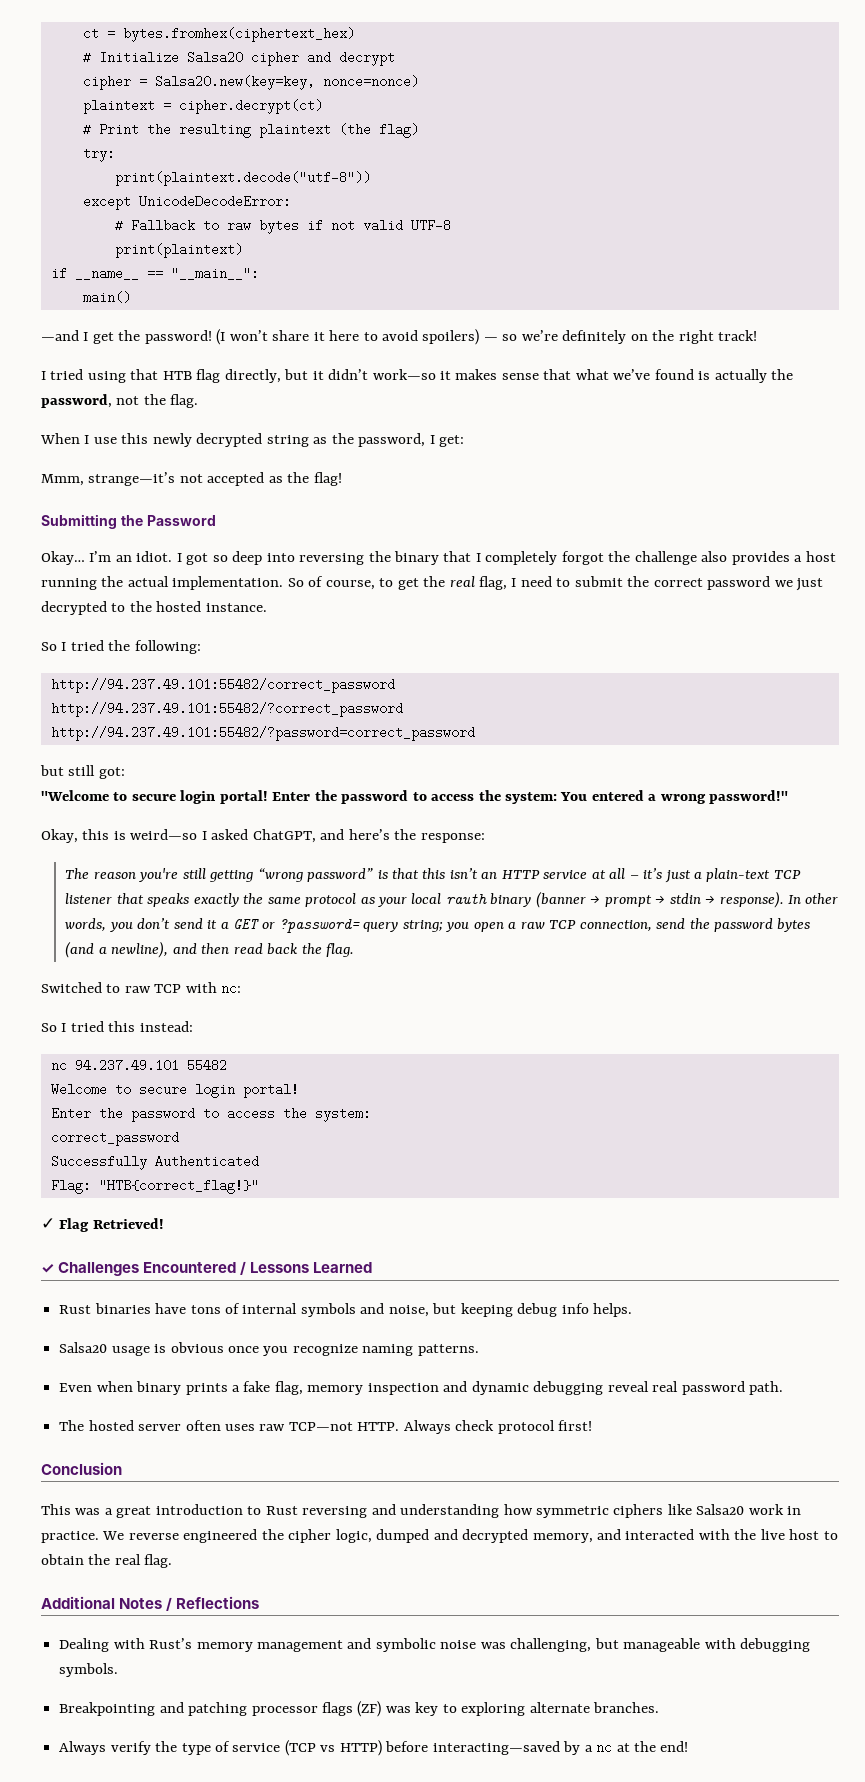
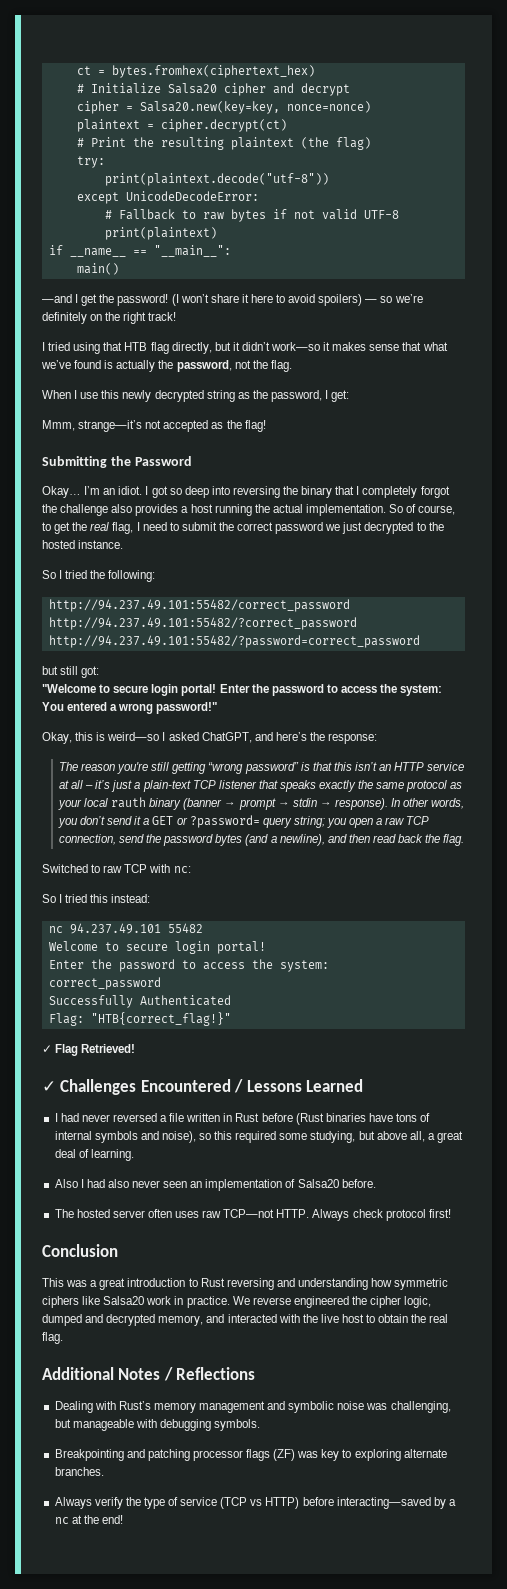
- Rust binaries have tons of internal symbols and noise, but keeping debug info helps.
- Salsa20 usage is obvious once you recognize naming patterns.
- Even when binary prints a fake flag, memory inspection and dynamic debugging reveal real password path.
+ I had never reversed a file written in Rust before (Rust binaries have tons of internal symbols and noise), so this required some studying, but above all, a great deal of learning.
+ Also I had also never seen an implementation of Salsa20 before.

